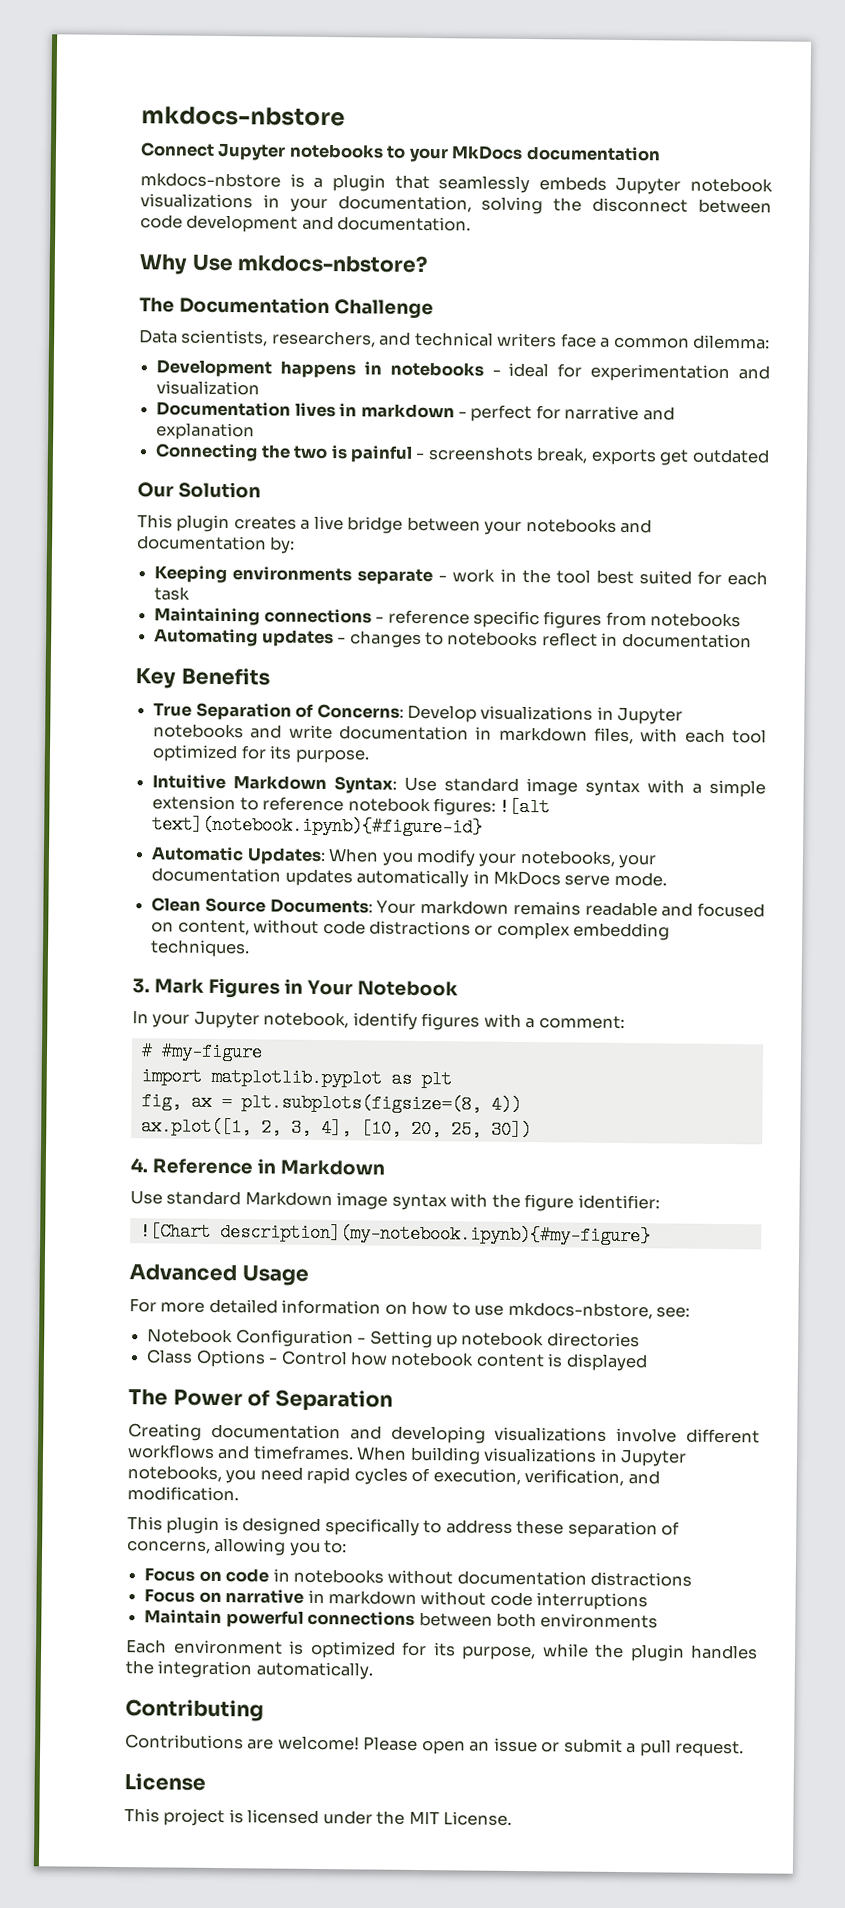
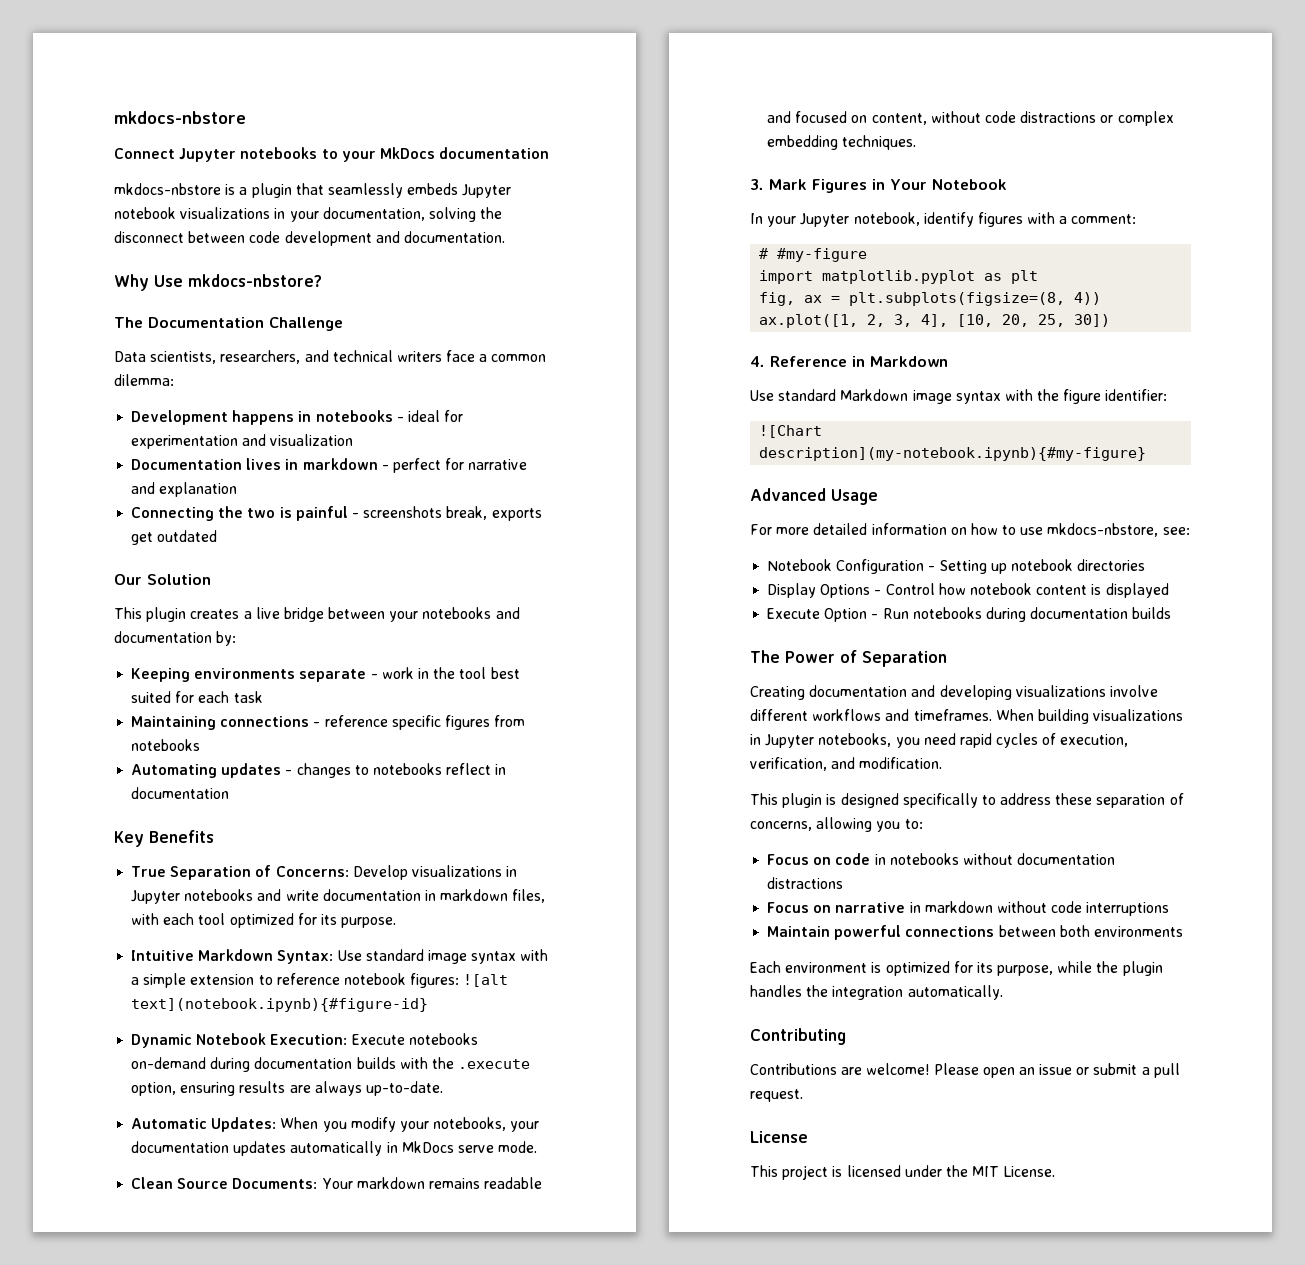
+ Dynamic Notebook Execution: Execute notebooks on-demand during documentation builds with the .execute option, ensuring results are always up-to-date.
- Class Options - Control how notebook content is displayed
+ Display Options - Control how notebook content is displayed
+ Execute Option - Run notebooks during documentation builds

